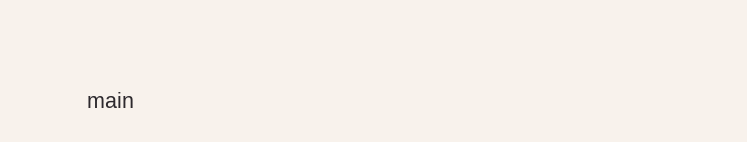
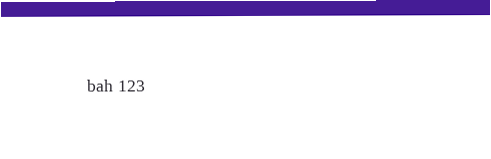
- main
+ bah 123

